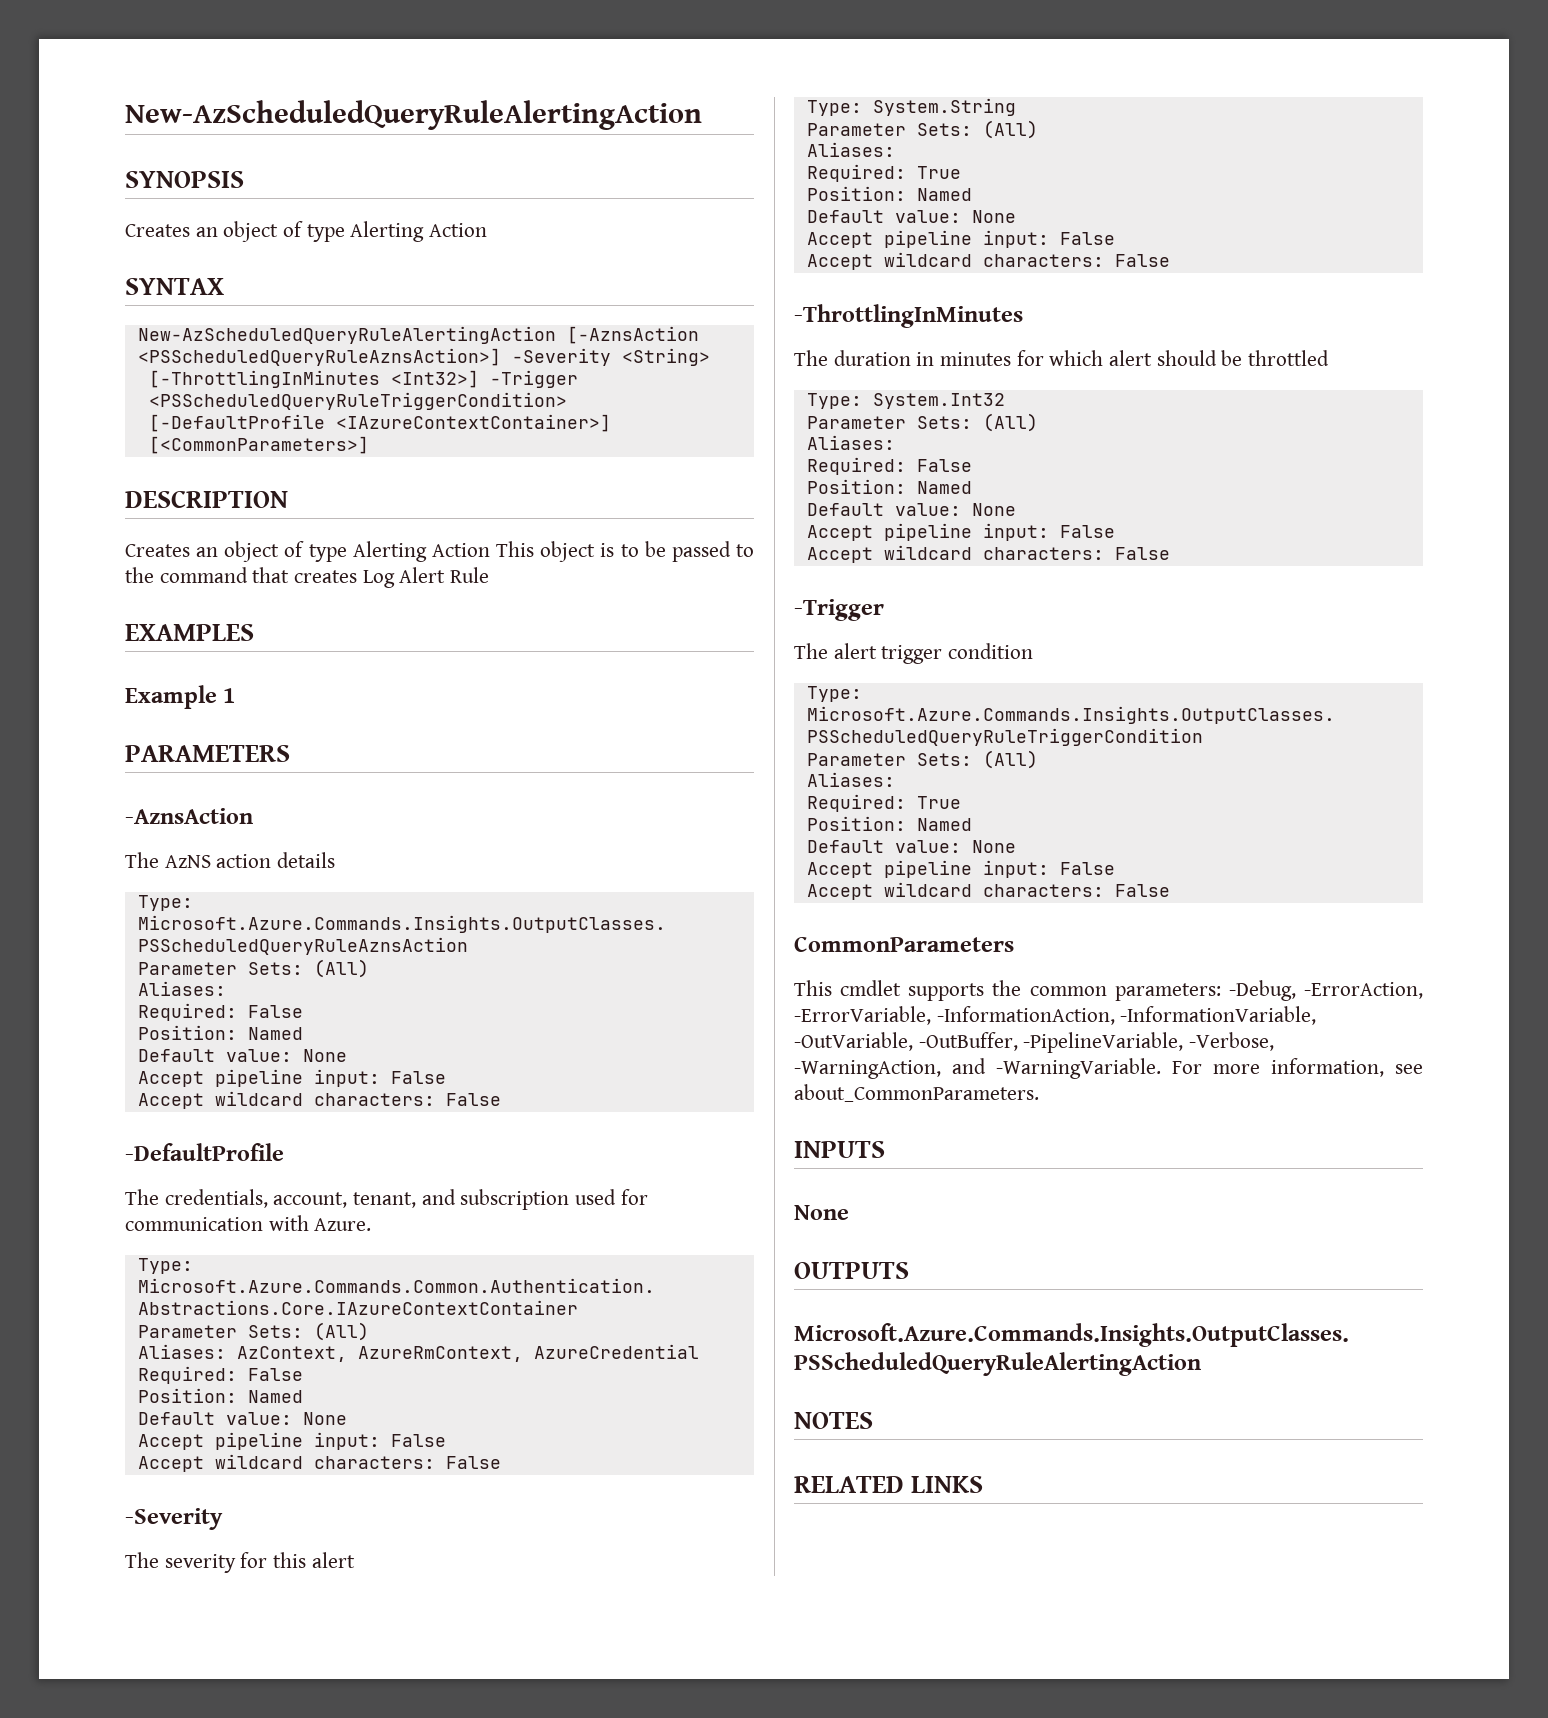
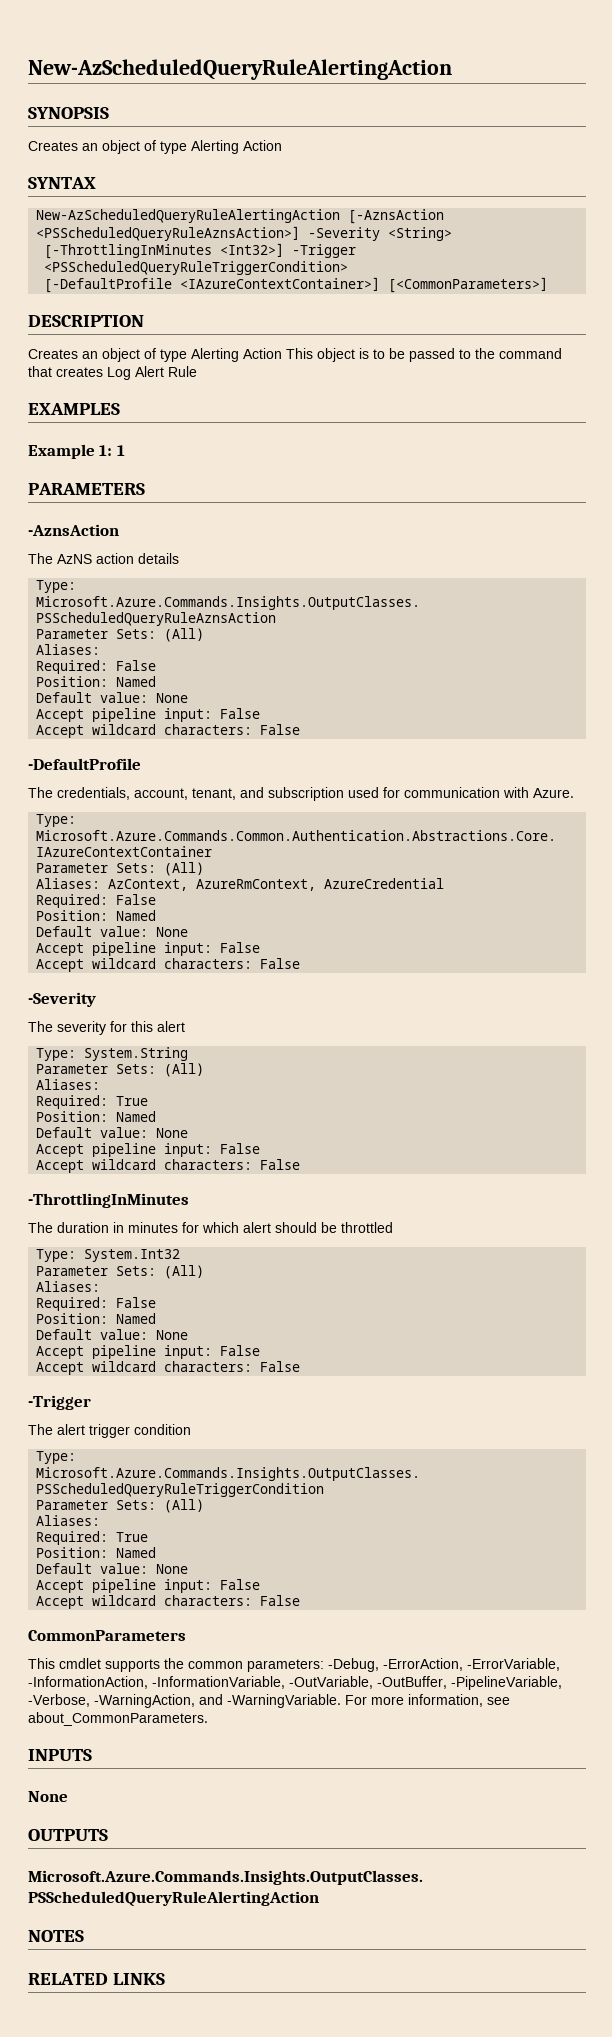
- Example 1
+ Example 1: 1

